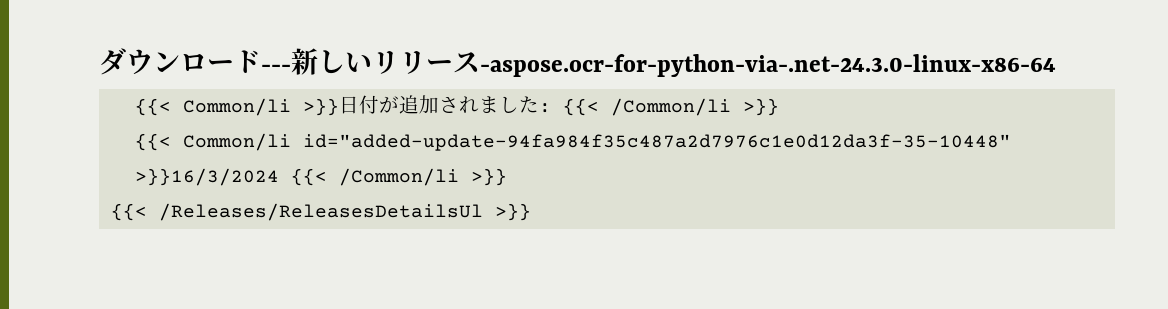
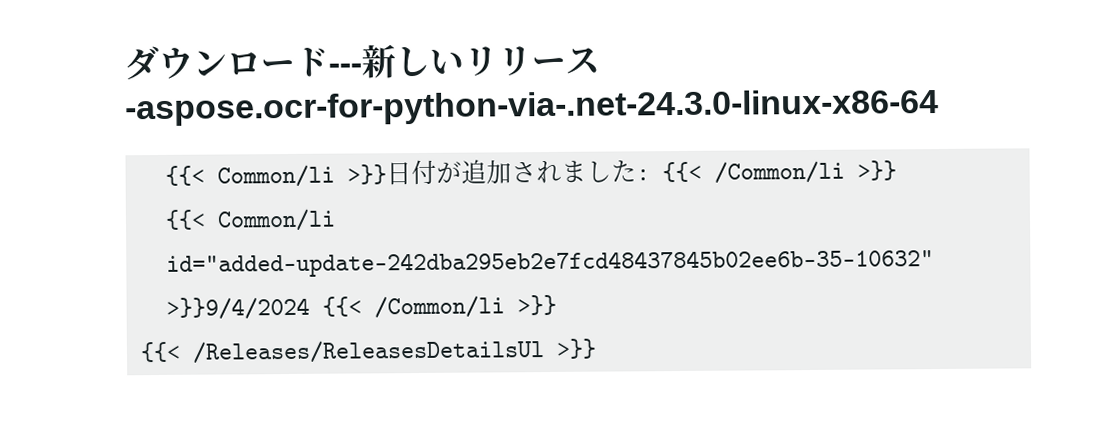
- {{< Common/li id="added-update-94fa984f35c487a2d7976c1e0d12da3f-35-10448" >}}16/3/2024 {{< /Common/li >}}
+ {{< Common/li id="added-update-242dba295eb2e7fcd48437845b02ee6b-35-10632" >}}9/4/2024 {{< /Common/li >}}

